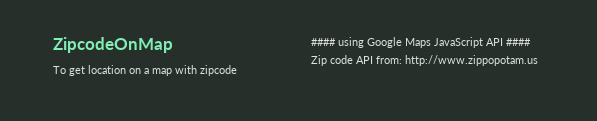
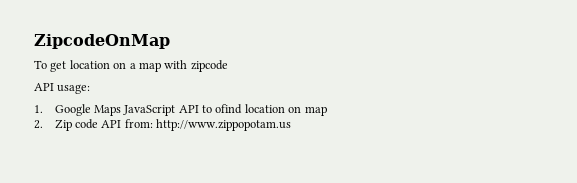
- #### using Google Maps JavaScript API #### Zip code API from: http://www.zippopotam.us
+ API usage:
+ 1. Google Maps JavaScript API to ofind location on map
+ 2. Zip code API from: http://www.zippopotam.us

